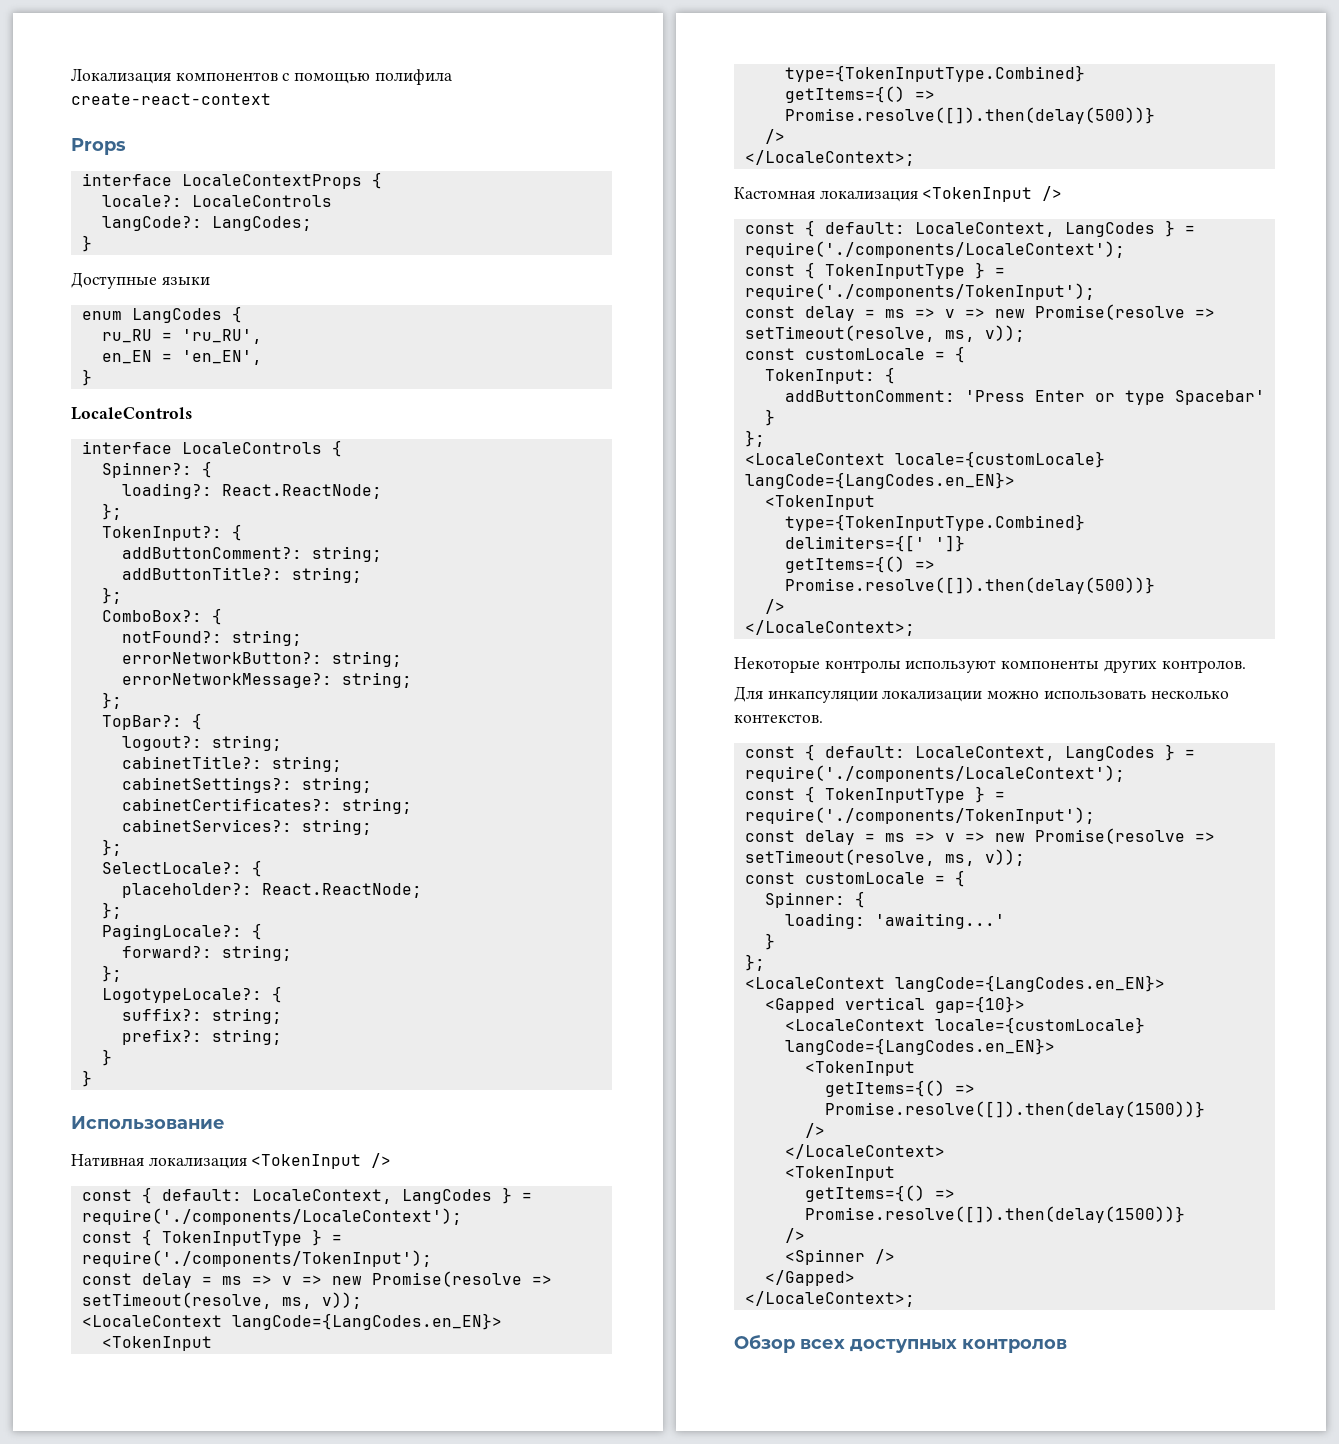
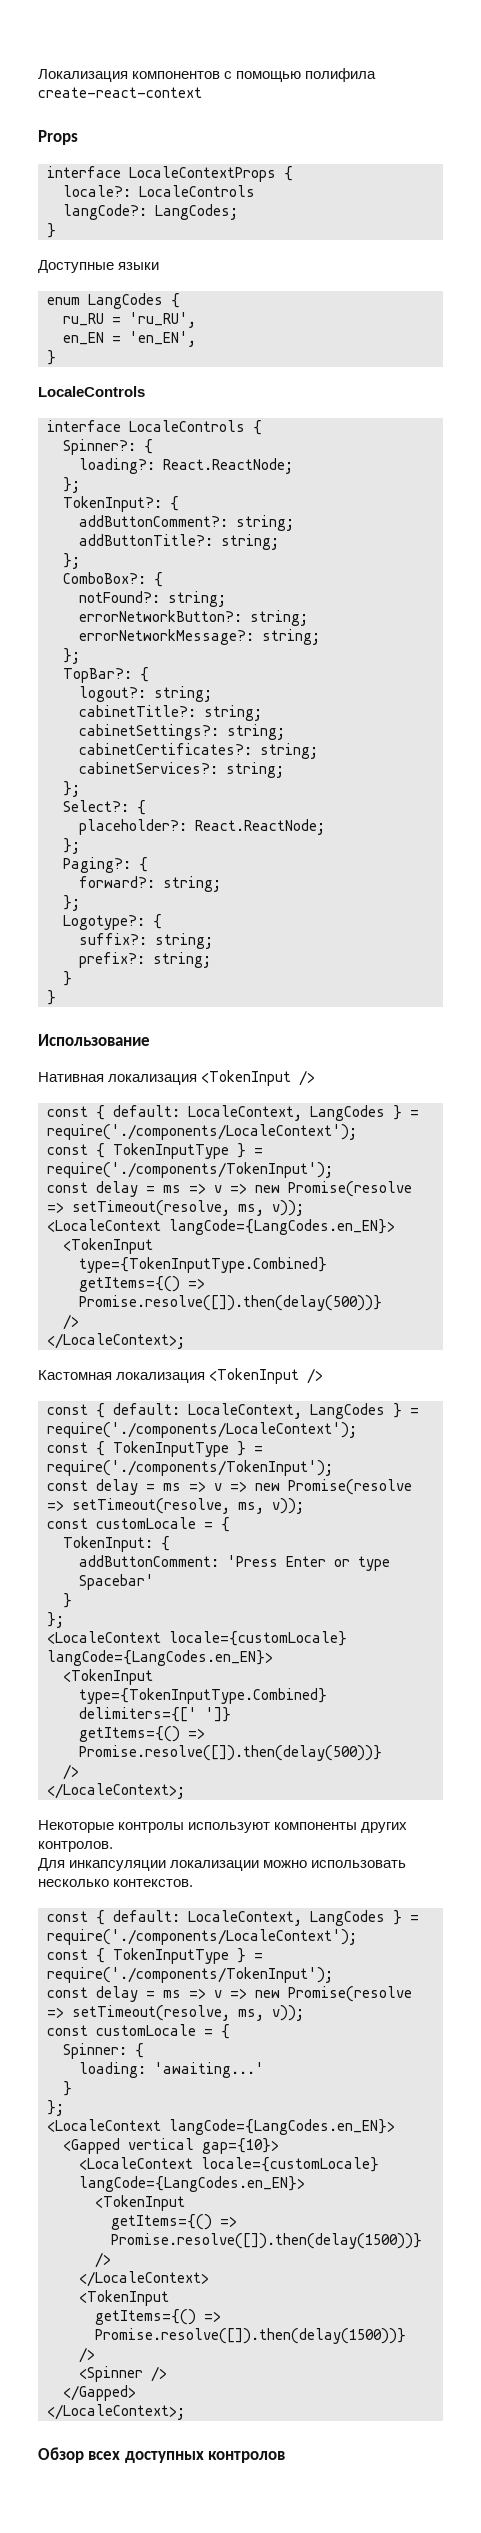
- SelectLocale?: {
+ Select?: {
- PagingLocale?: {
+ Paging?: {
- LogotypeLocale?: {
+ Logotype?: {

